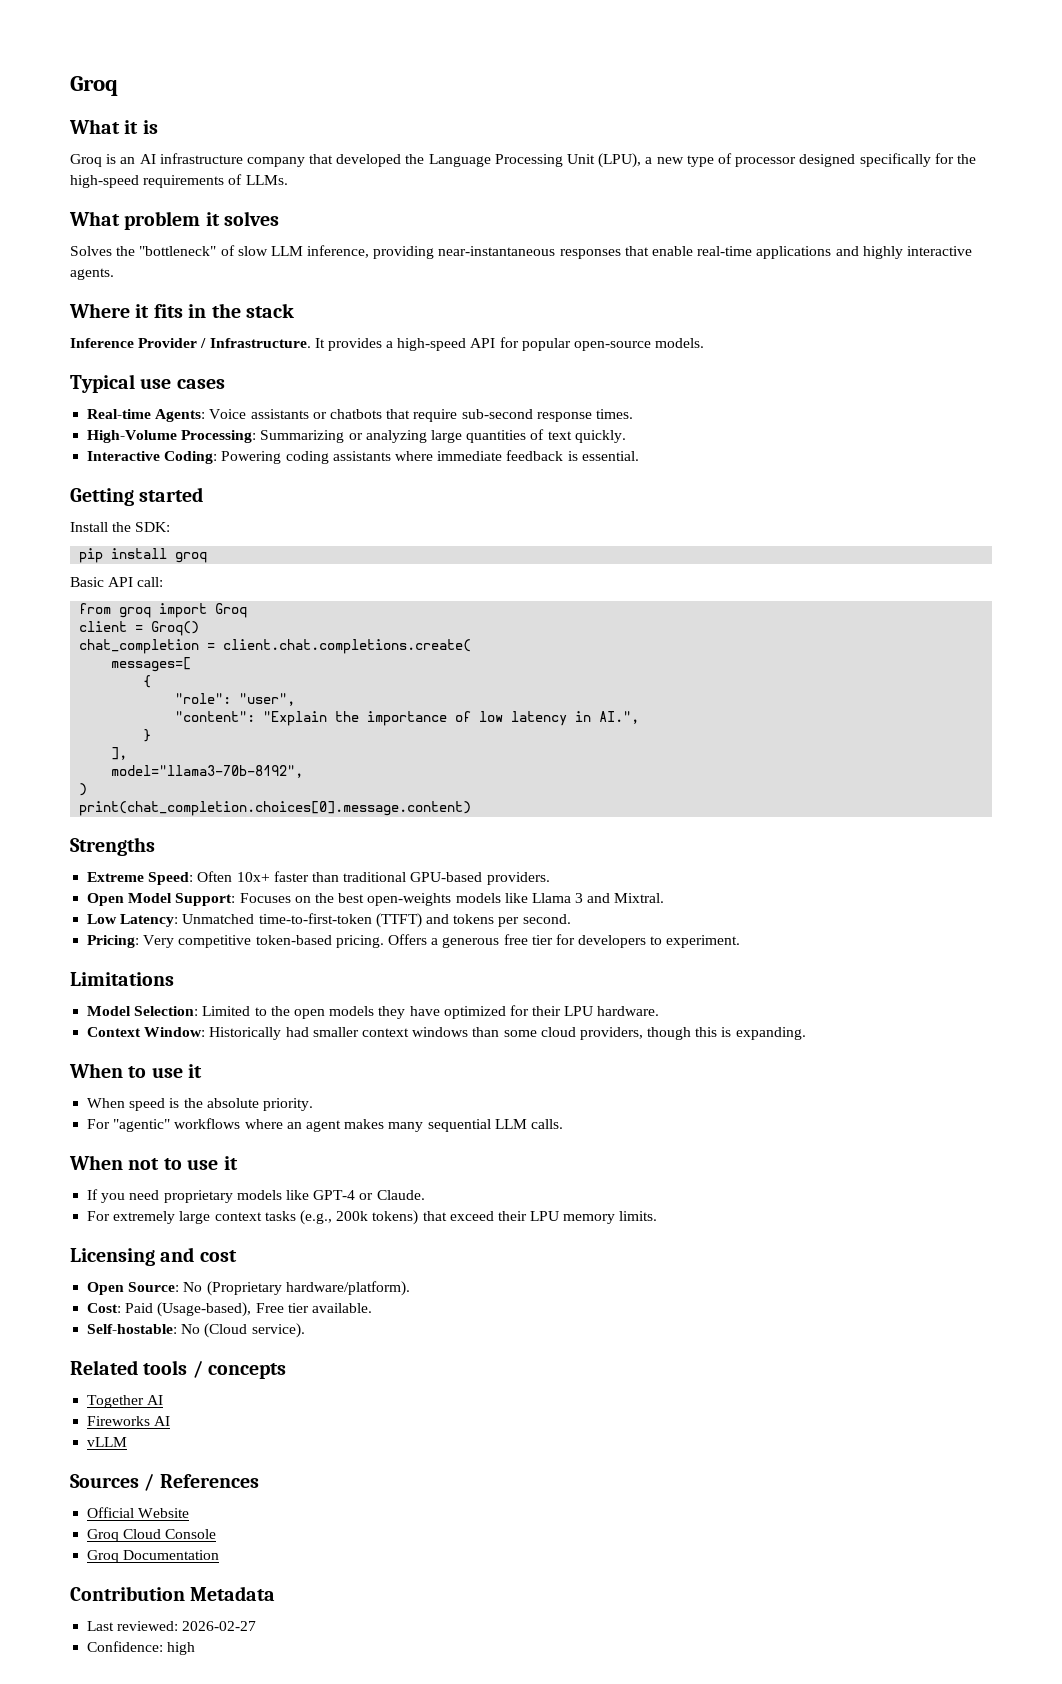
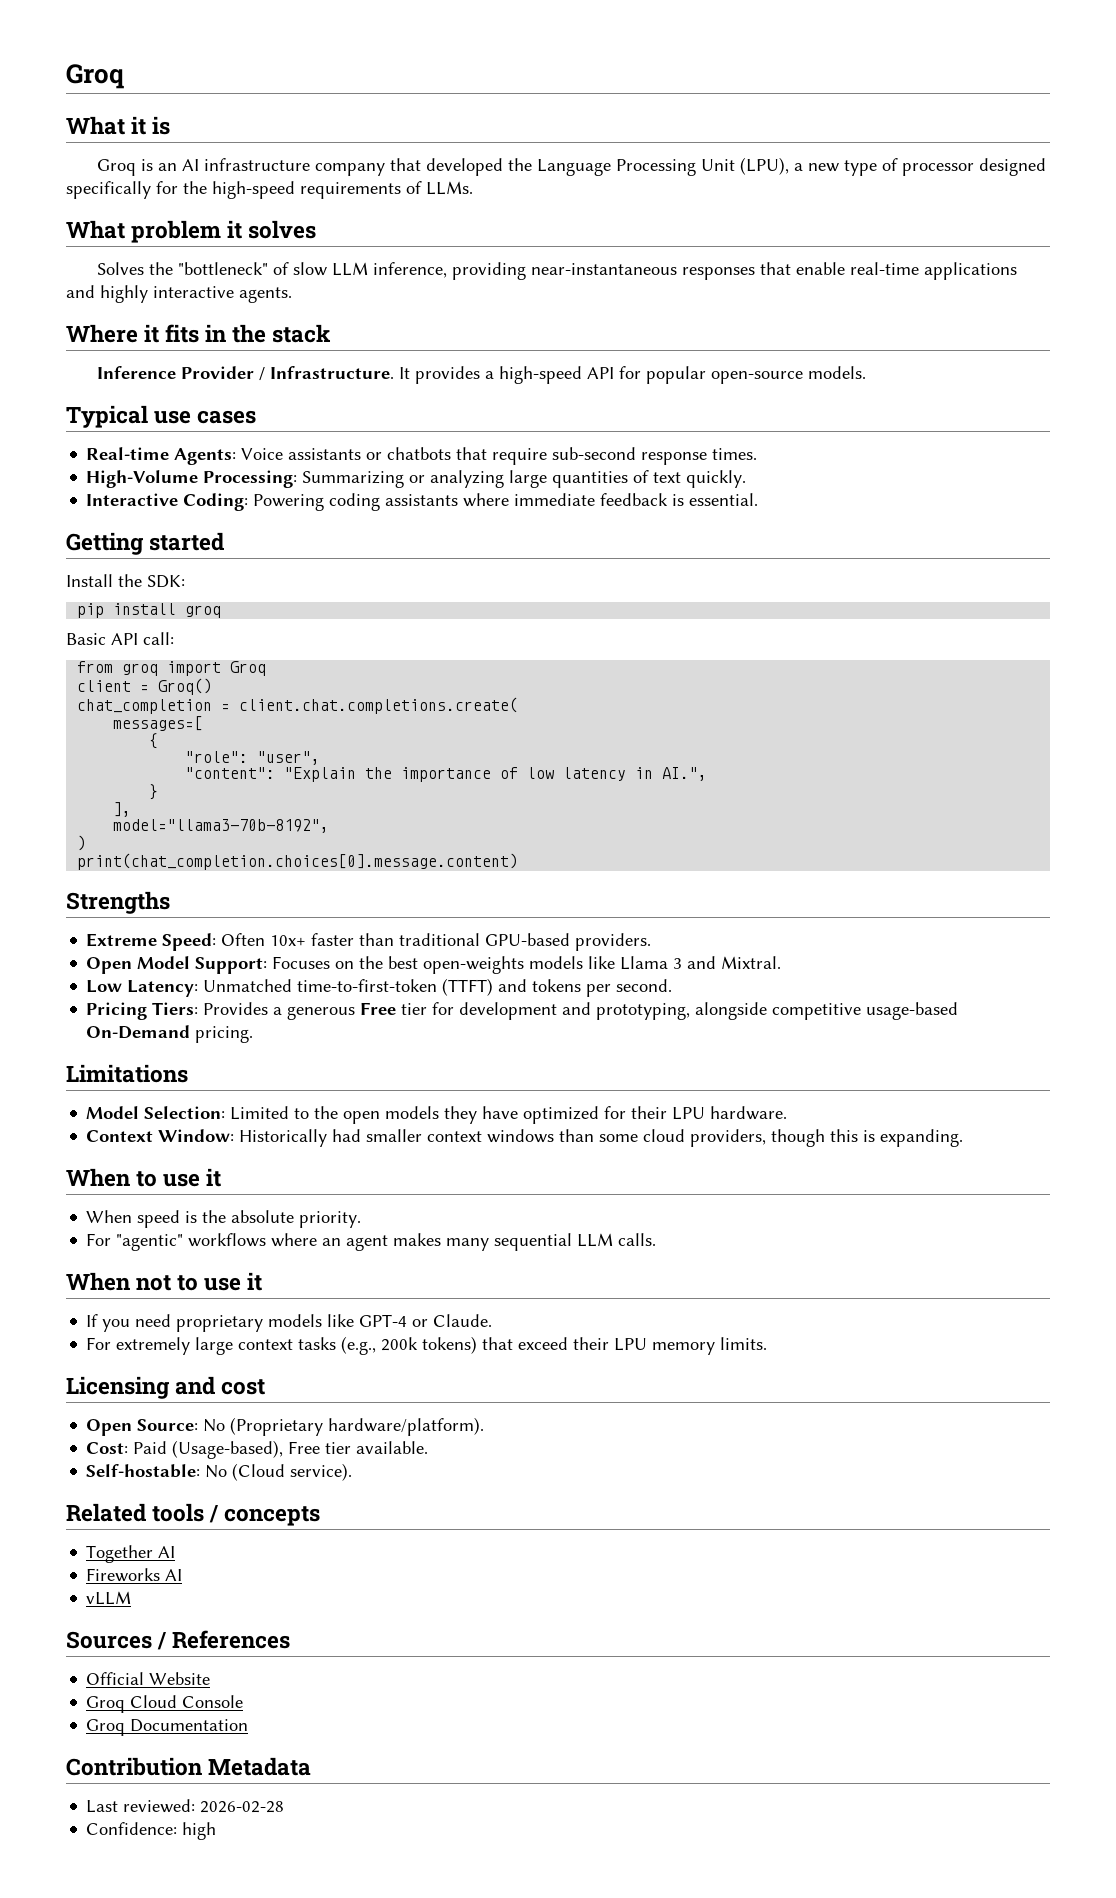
- Pricing: Very competitive token-based pricing. Offers a generous free tier for developers to experiment.
+ Pricing Tiers: Provides a generous Free tier for development and prototyping, alongside competitive usage-based On-Demand pricing.
- Last reviewed: 2026-02-27
+ Last reviewed: 2026-02-28

